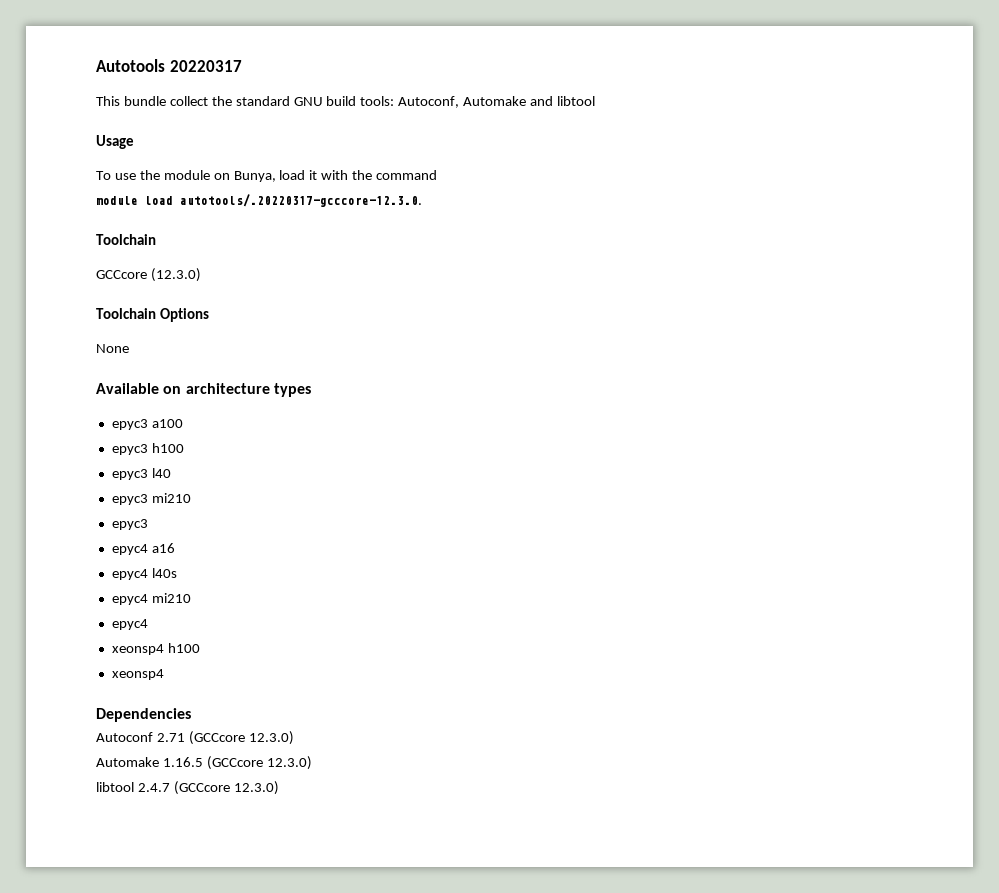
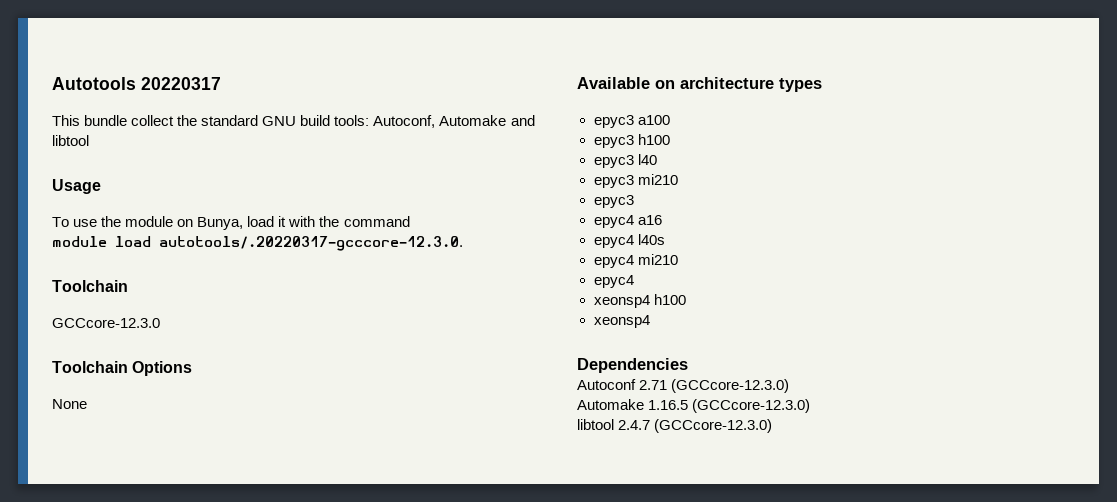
- GCCcore (12.3.0)
+ GCCcore-12.3.0
- Autoconf 2.71 (GCCcore 12.3.0)
+ Autoconf 2.71 (GCCcore-12.3.0)
- Automake 1.16.5 (GCCcore 12.3.0)
+ Automake 1.16.5 (GCCcore-12.3.0)
- libtool 2.4.7 (GCCcore 12.3.0)
+ libtool 2.4.7 (GCCcore-12.3.0)

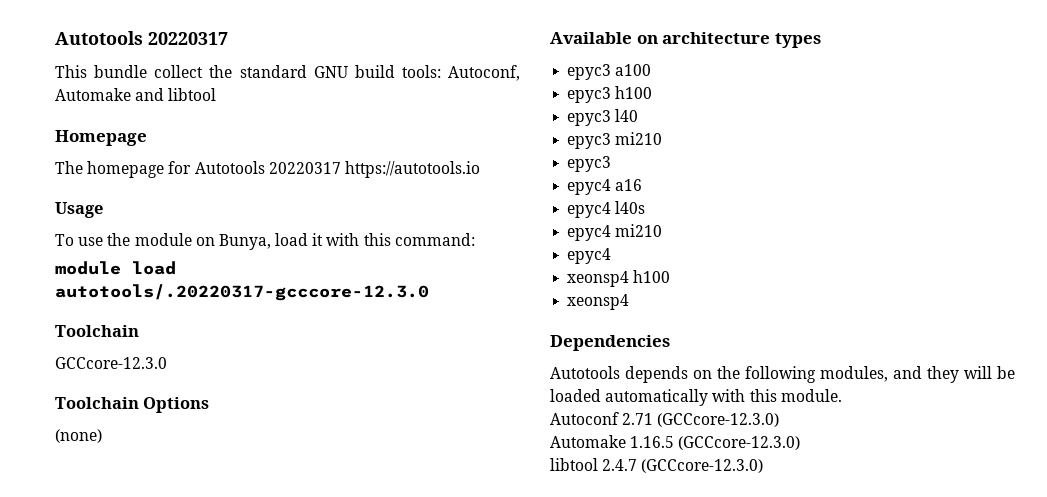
+ Homepage
+ The homepage for Autotools 20220317 https://autotools.io
- To use the module on Bunya, load it with the command
+ To use the module on Bunya, load it with this command:
- module load autotools/.20220317-gcccore-12.3.0.
+ module load autotools/.20220317-gcccore-12.3.0
- None
+ (none)
+ Autotools depends on the following modules, and they will be loaded automatically with this module.

